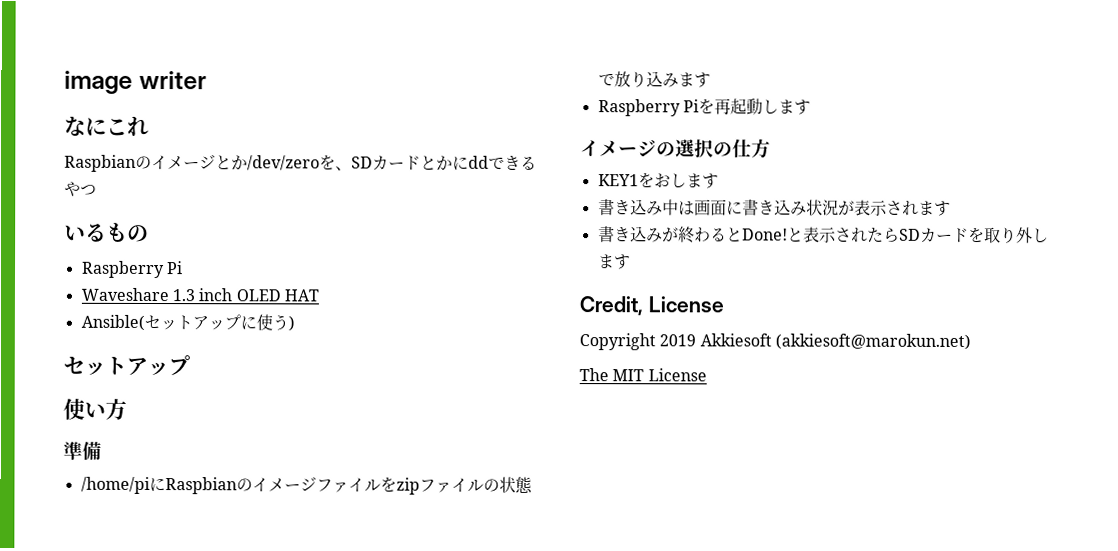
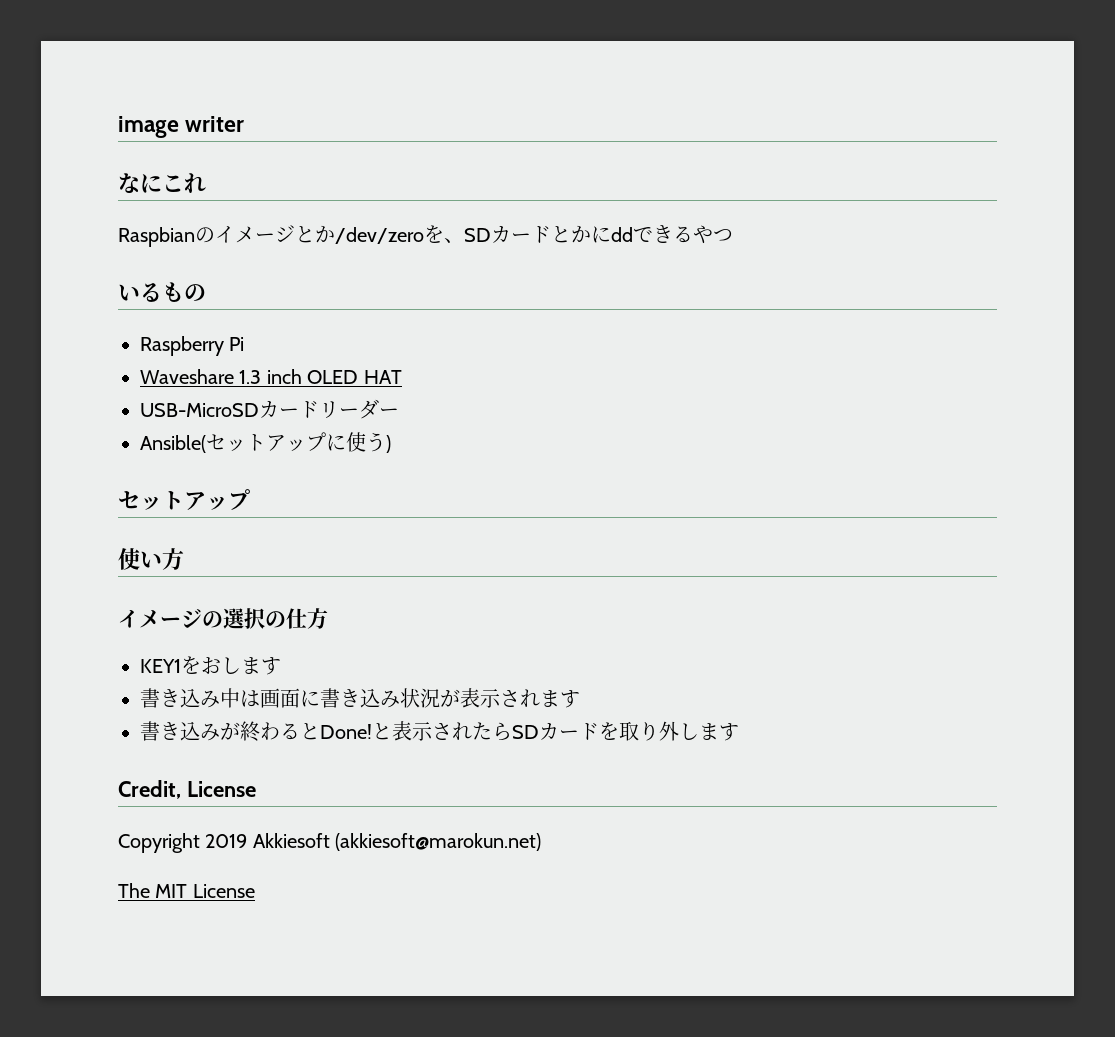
+ USB-MicroSDカードリーダー
- 準備
- /home/piにRaspbianのイメージファイルをzipファイルの状態で放り込みます
- Raspberry Piを再起動します

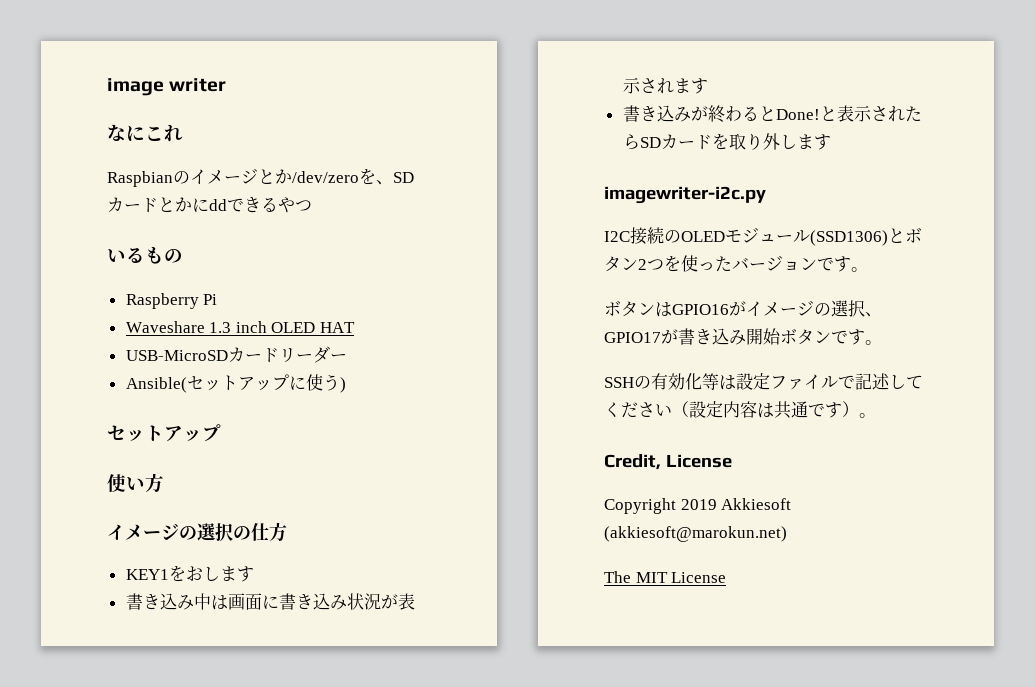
+ imagewriter-i2c.py
+ I2C接続のOLEDモジュール(SSD1306)とボタン2つを使ったバージョンです。
+ ボタンはGPIO16がイメージの選択、GPIO17が書き込み開始ボタンです。
+ SSHの有効化等は設定ファイルで記述してください（設定内容は共通です）。

